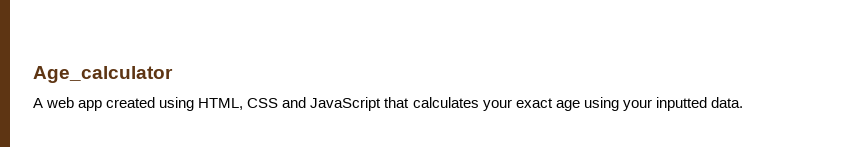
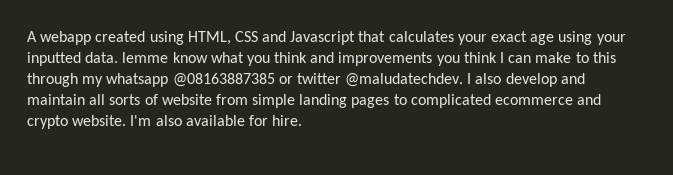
- Age_calculator
- A web app created using HTML, CSS and JavaScript that calculates your exact age using your inputted data.
+ A webapp created using HTML, CSS and Javascript that calculates your exact age using your inputted data. lemme know what you think and improvements you think I can make to this through my whatsapp @08163887385 or twitter @maludatechdev. I also develop and maintain all sorts of website from simple landing pages to complicated ecommerce and crypto website. I'm also available for hire.

